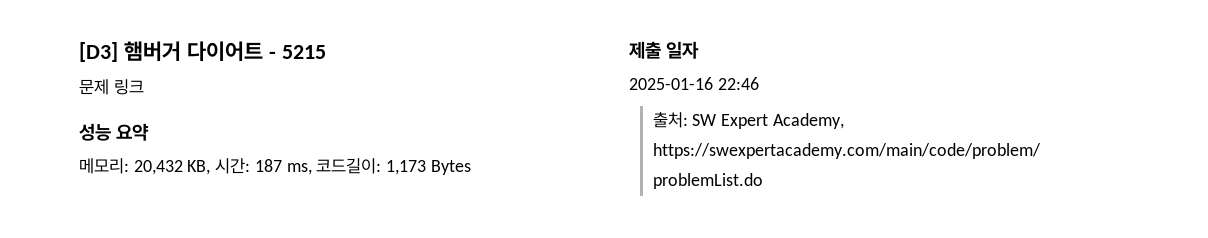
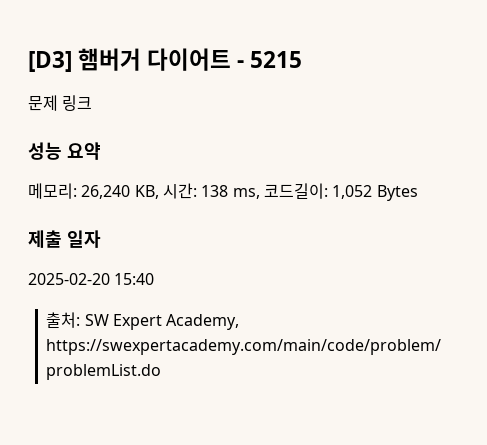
- 메모리: 20,432 KB, 시간: 187 ms, 코드길이: 1,173 Bytes
+ 메모리: 26,240 KB, 시간: 138 ms, 코드길이: 1,052 Bytes
- 2025-01-16 22:46
+ 2025-02-20 15:40

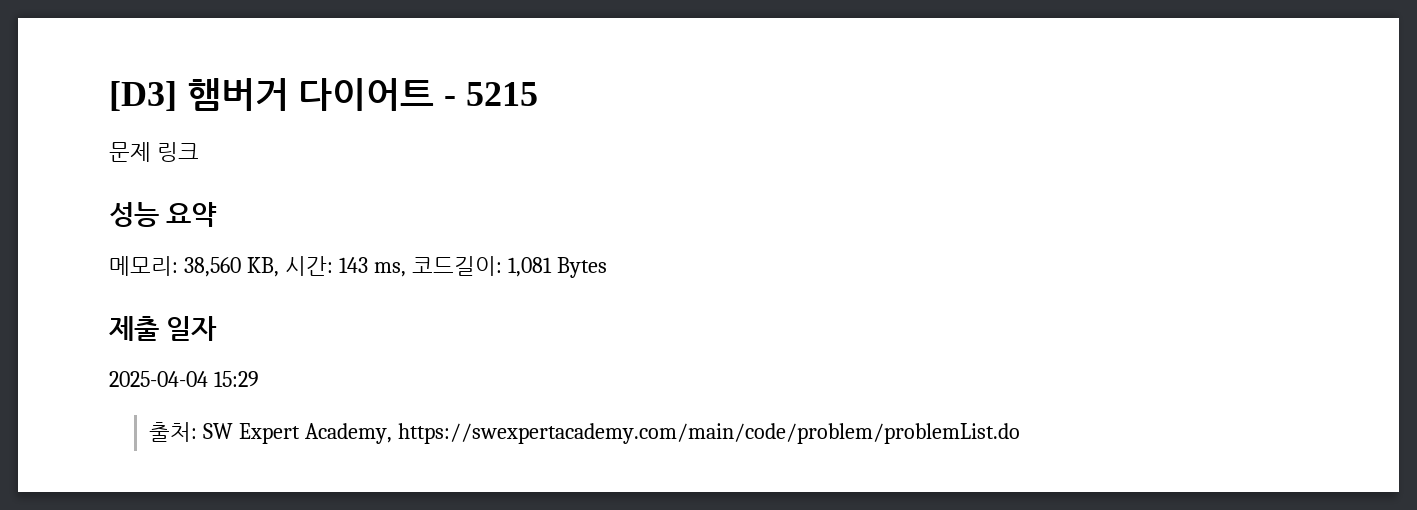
- 메모리: 26,240 KB, 시간: 138 ms, 코드길이: 1,052 Bytes
+ 메모리: 38,560 KB, 시간: 143 ms, 코드길이: 1,081 Bytes
- 2025-02-20 15:40
+ 2025-04-04 15:29

